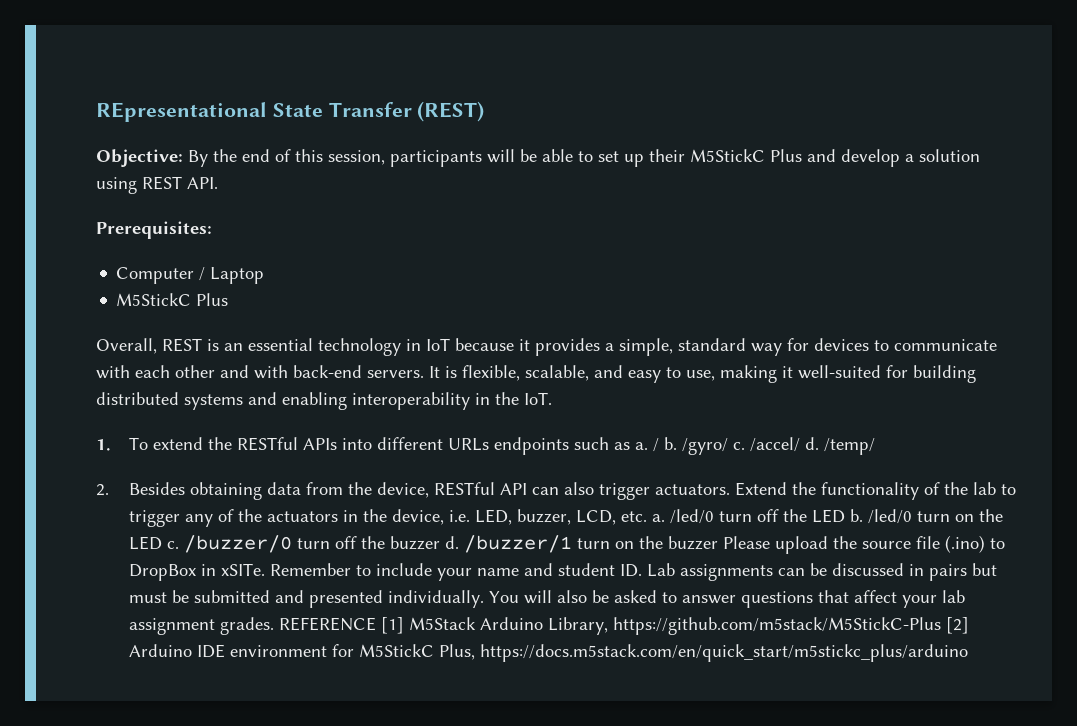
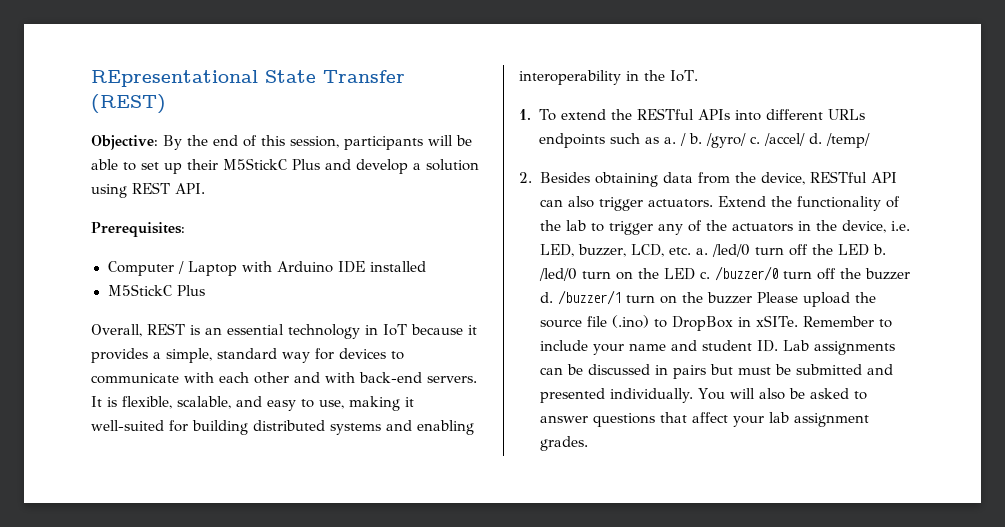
- Computer / Laptop
+ Computer / Laptop with Arduino IDE installed
- REFERENCE [1] M5Stack Arduino Library, https://github.com/m5stack/M5StickC-Plus [2] Arduino IDE environment for M5StickC Plus, https://docs.m5stack.com/en/quick_start/m5stickc_plus/arduino

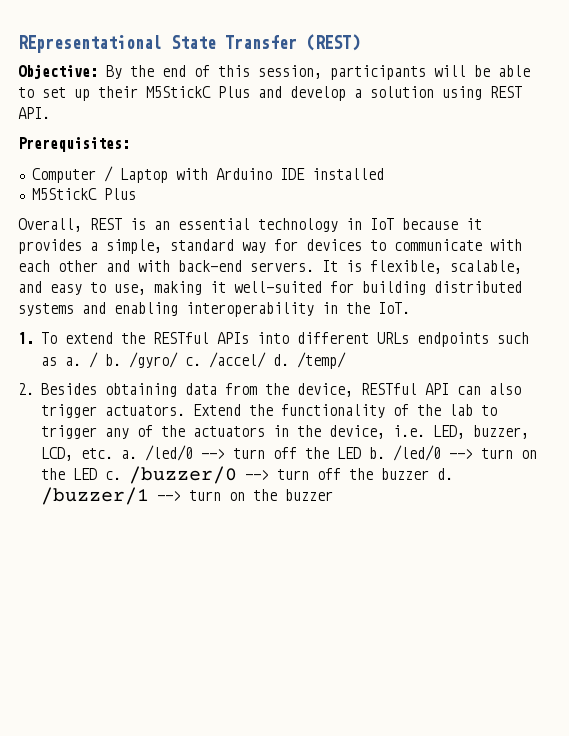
- /led/0 turn off the LED b.
+ /led/0 --> turn off the LED b.
- /led/0 turn on the LED c.
+ /led/0 --> turn on the LED c.
- /buzzer/0 turn off the buzzer d.
+ /buzzer/0 --> turn off the buzzer d.
- /buzzer/1 turn on the buzzer Please upload the source file (.ino) to DropBox in xSITe. Remember to include your name and student ID. Lab assignments can be discussed in pairs but must be submitted and presented individually. You will also be asked to answer questions that affect your lab assignment grades.
+ /buzzer/1 --> turn on the buzzer

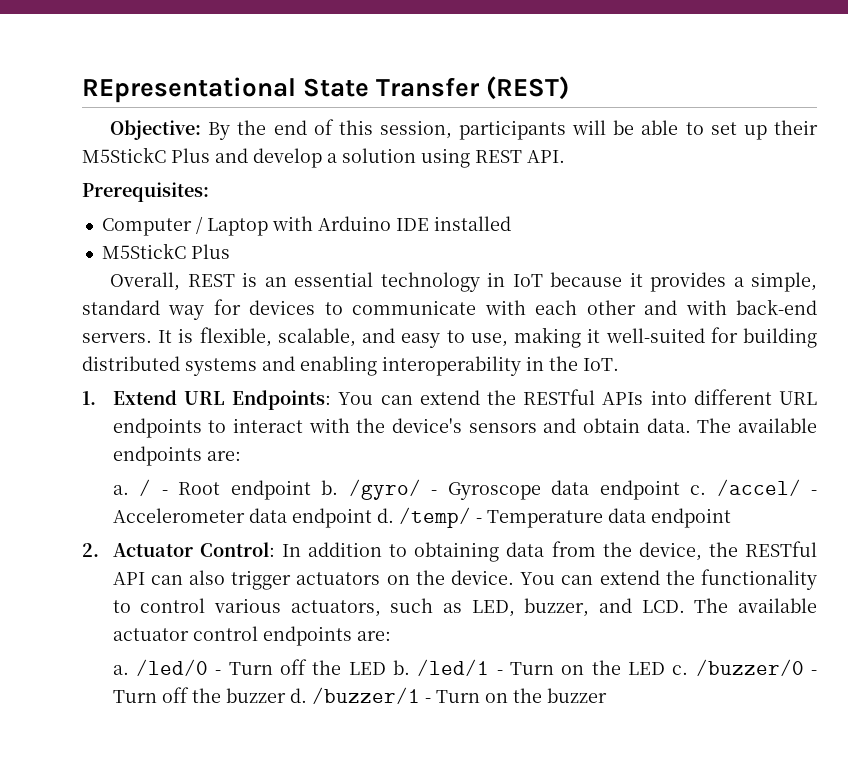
- 1. To extend the RESTful APIs into different URLs endpoints such as a. / b. /gyro/ c. /accel/ d. /temp/
- 2. Besides obtaining data from the device, RESTful API can also trigger actuators. Extend the functionality of the lab to trigger any of the actuators in the device, i.e. LED, buzzer, LCD, etc. a. /led/0 --> turn off the LED b.
+ 1. Extend URL Endpoints: You can extend the RESTful APIs into different URL endpoints to interact with the device's sensors and obtain data. The available endpoints are:
+ a. / - Root endpoint b. /gyro/ - Gyroscope data endpoint c. /accel/ - Accelerometer data endpoint d. /temp/ - Temperature data endpoint
+ 2. Actuator Control: In addition to obtaining data from the device, the RESTful API can also trigger actuators on the device. You can extend the functionality to control various actuators, such as LED, buzzer, and LCD. The available actuator control endpoints are:
+ a. /led/0 - Turn off the LED b.
- /led/0 --> turn on the LED c.
+ /led/1 - Turn on the LED c.
- /buzzer/0 --> turn off the buzzer d.
+ /buzzer/0 - Turn off the buzzer d.
- /buzzer/1 --> turn on the buzzer
+ /buzzer/1 - Turn on the buzzer

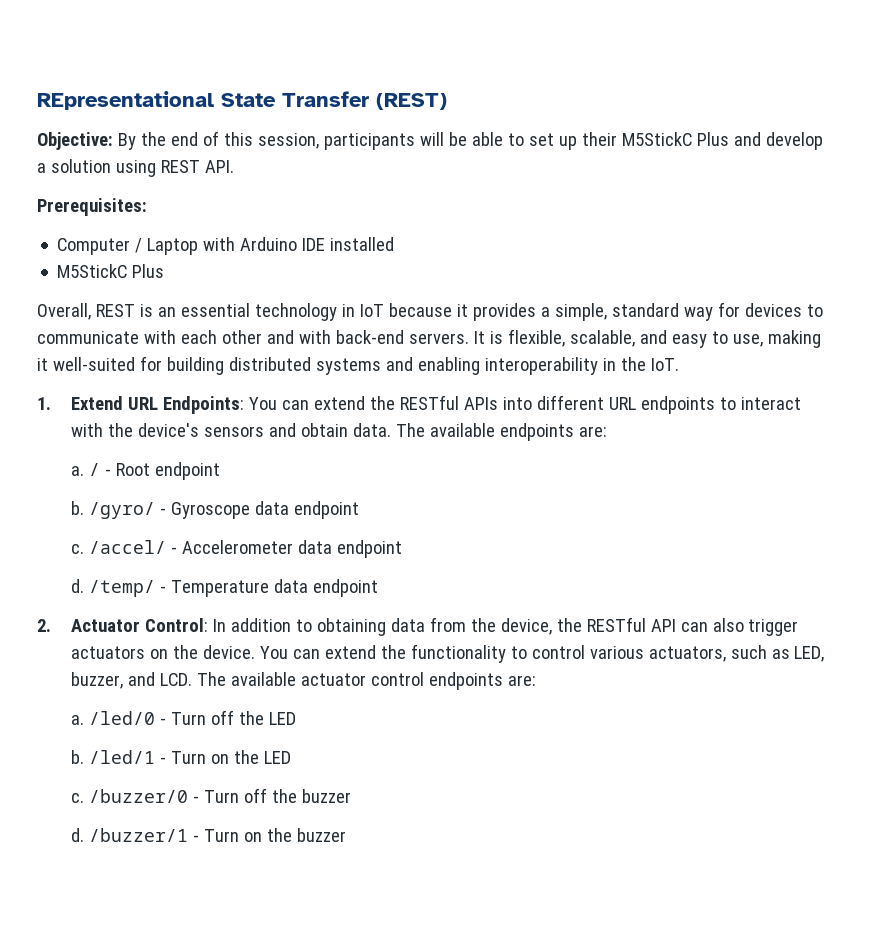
- / - Root endpoint b.
+ / - Root endpoint
+ b.
- /gyro/ - Gyroscope data endpoint c.
+ /gyro/ - Gyroscope data endpoint
+ c.
- /accel/ - Accelerometer data endpoint d.
+ /accel/ - Accelerometer data endpoint
+ d.
- /led/0 - Turn off the LED b.
+ /led/0 - Turn off the LED
+ b.
- /led/1 - Turn on the LED c.
+ /led/1 - Turn on the LED
+ c.
- /buzzer/0 - Turn off the buzzer d.
+ /buzzer/0 - Turn off the buzzer
+ d.

